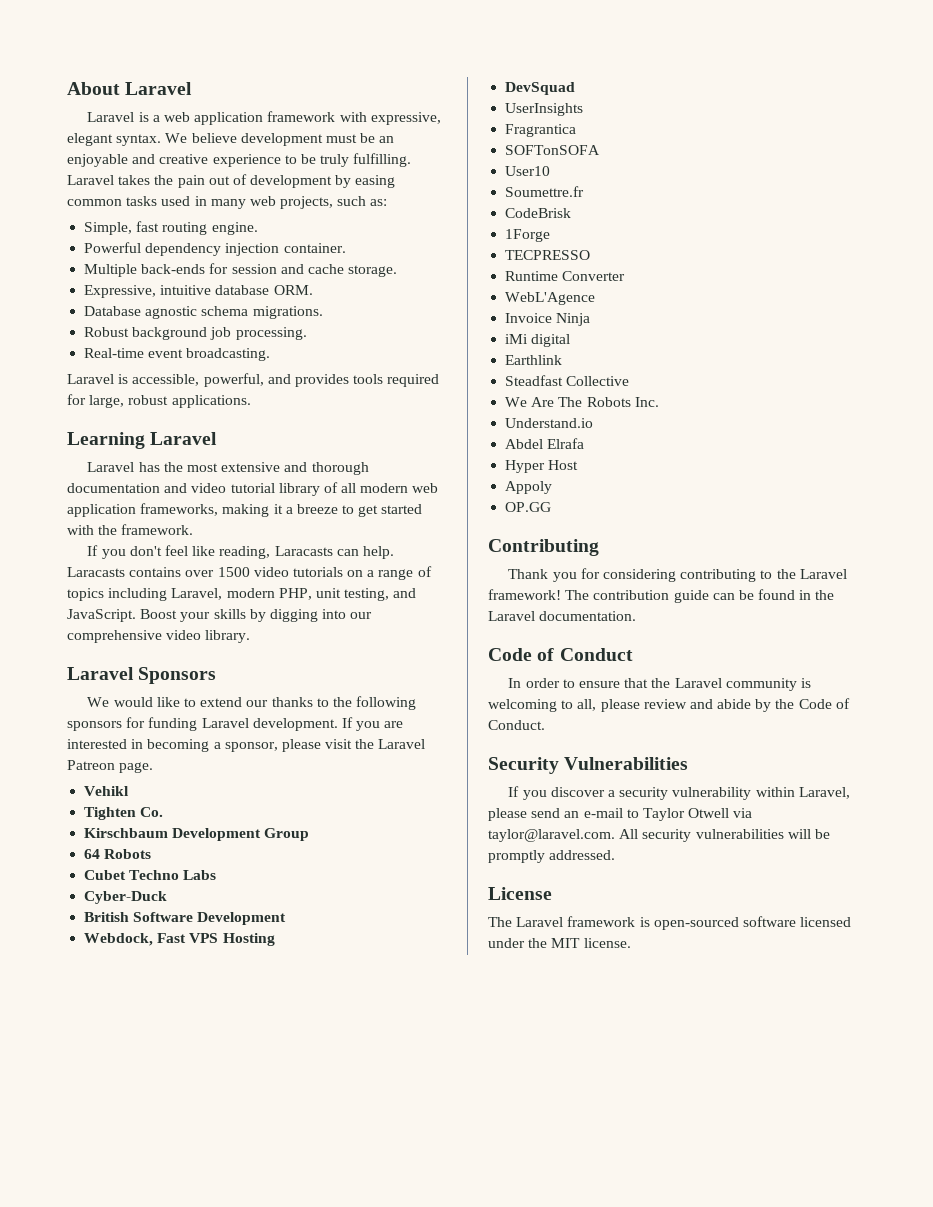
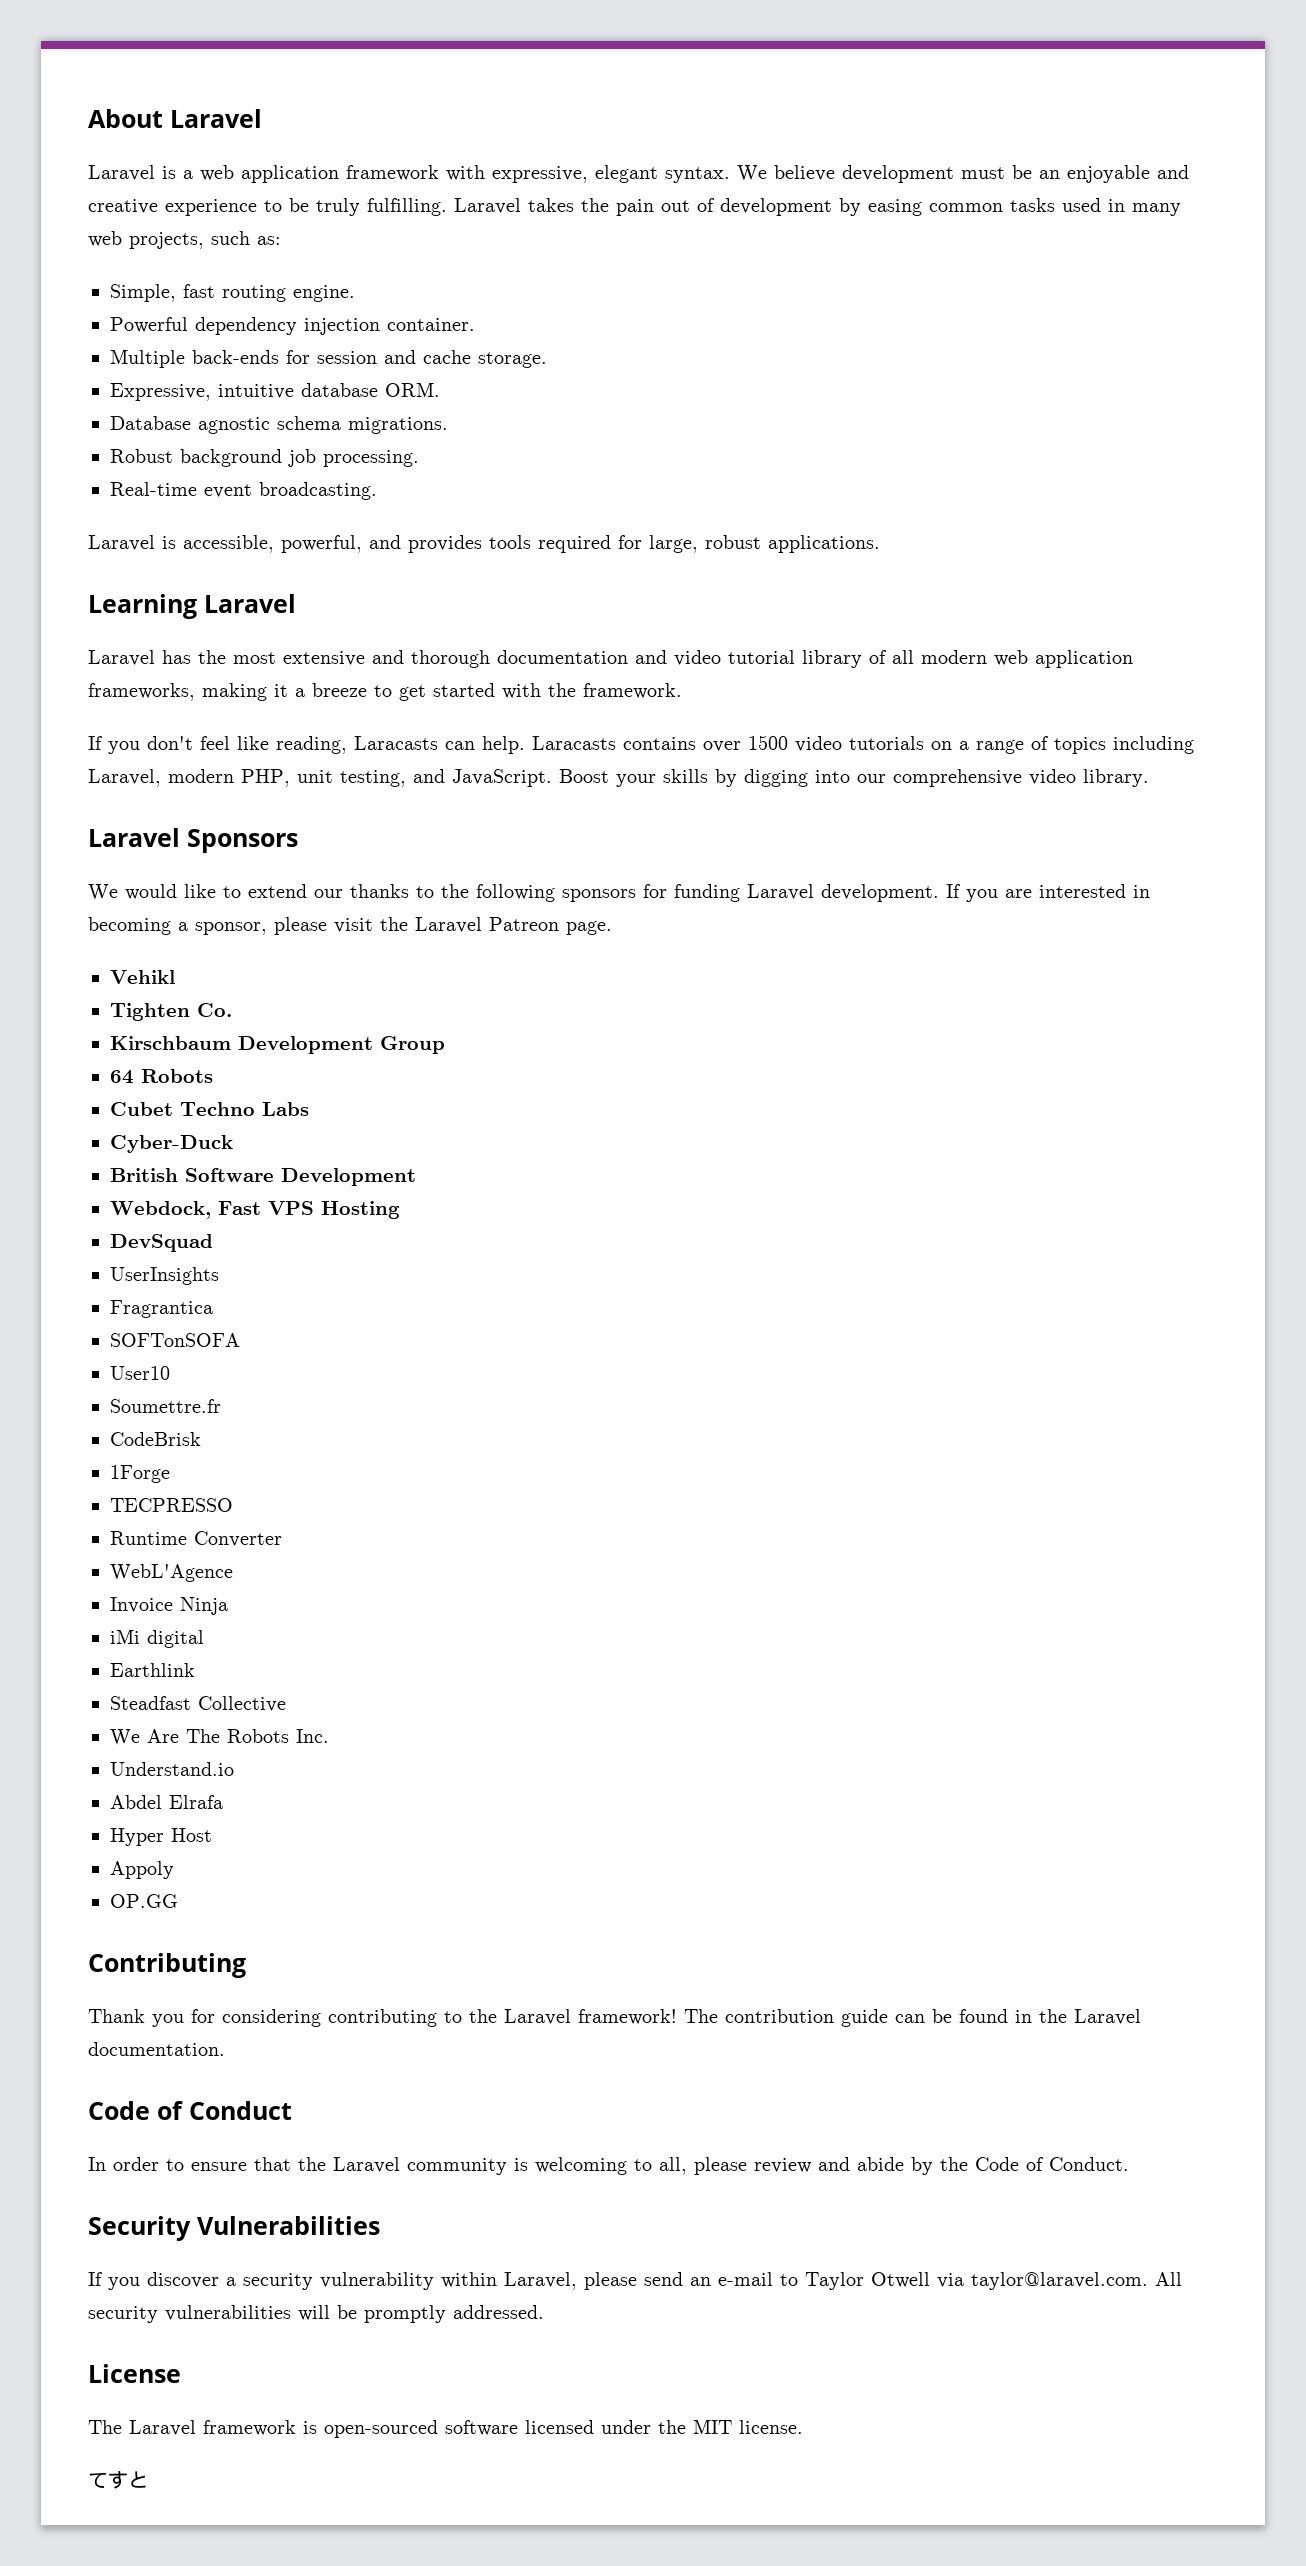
+ てすと

